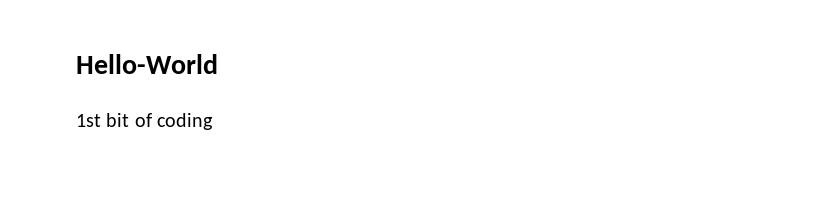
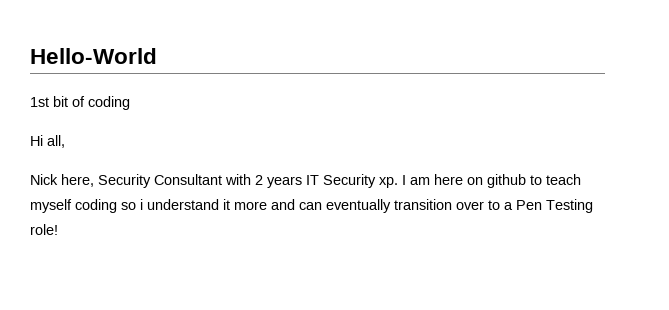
+ Hi all,
+ Nick here, Security Consultant with 2 years IT Security xp. I am here on github to teach myself coding so i understand it more and can eventually transition over to a Pen Testing role!

